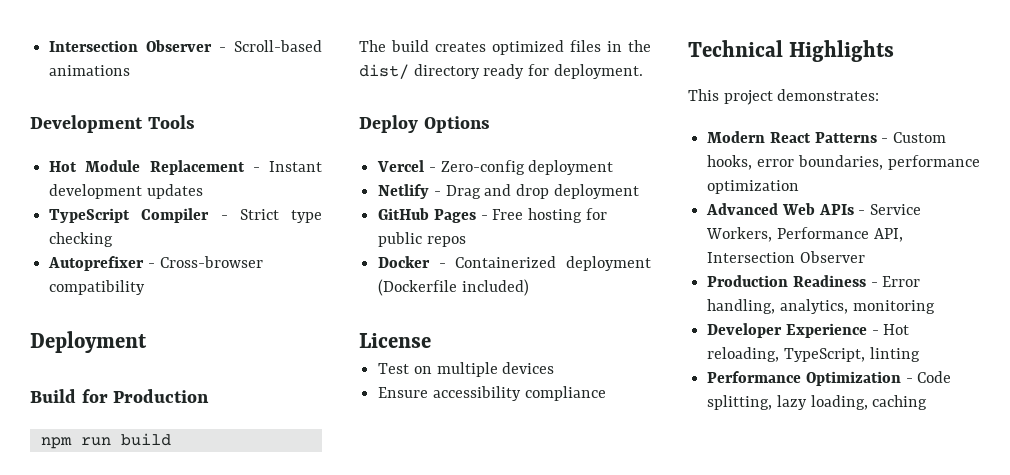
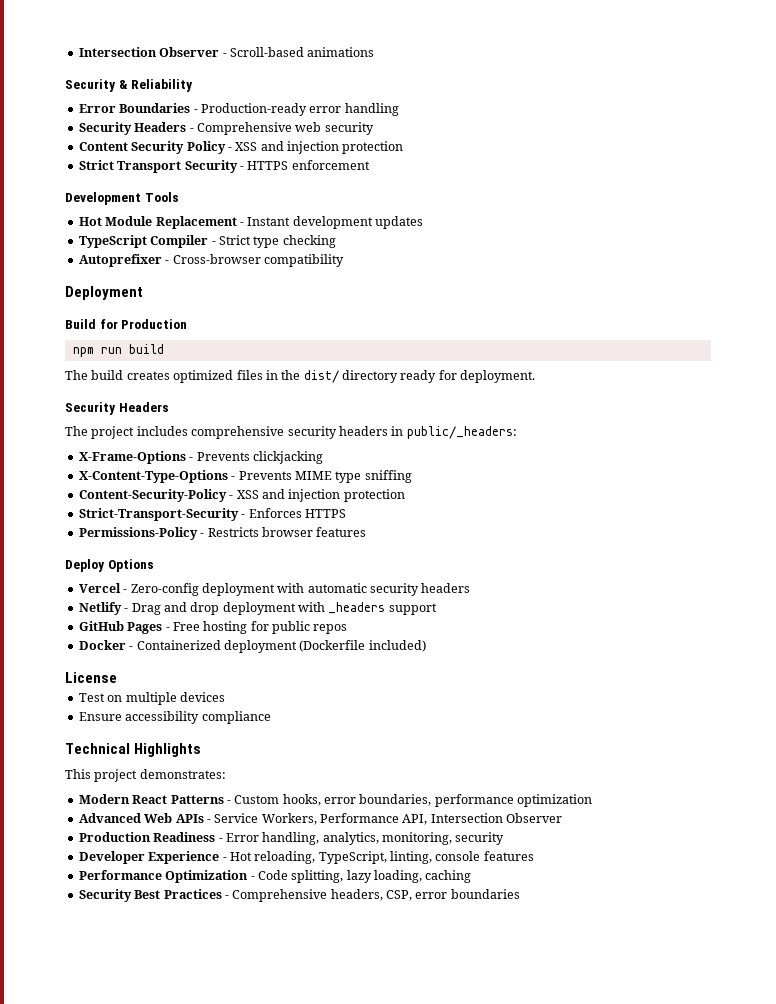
+ Security & Reliability
+ Error Boundaries - Production-ready error handling
+ Security Headers - Comprehensive web security
+ Content Security Policy - XSS and injection protection
+ Strict Transport Security - HTTPS enforcement
  The build creates optimized files in the dist/ directory ready for deployment.
+ Security Headers
+ The project includes comprehensive security headers in public/_headers:
+ X-Frame-Options - Prevents clickjacking
+ X-Content-Type-Options - Prevents MIME type sniffing
+ Content-Security-Policy - XSS and injection protection
+ Strict-Transport-Security - Enforces HTTPS
+ Permissions-Policy - Restricts browser features
- Vercel - Zero-config deployment
+ Vercel - Zero-config deployment with automatic security headers
- Netlify - Drag and drop deployment
+ Netlify - Drag and drop deployment with _headers support
- Production Readiness - Error handling, analytics, monitoring
+ Production Readiness - Error handling, analytics, monitoring, security
- Developer Experience - Hot reloading, TypeScript, linting
+ Developer Experience - Hot reloading, TypeScript, linting, console features
+ Security Best Practices - Comprehensive headers, CSP, error boundaries

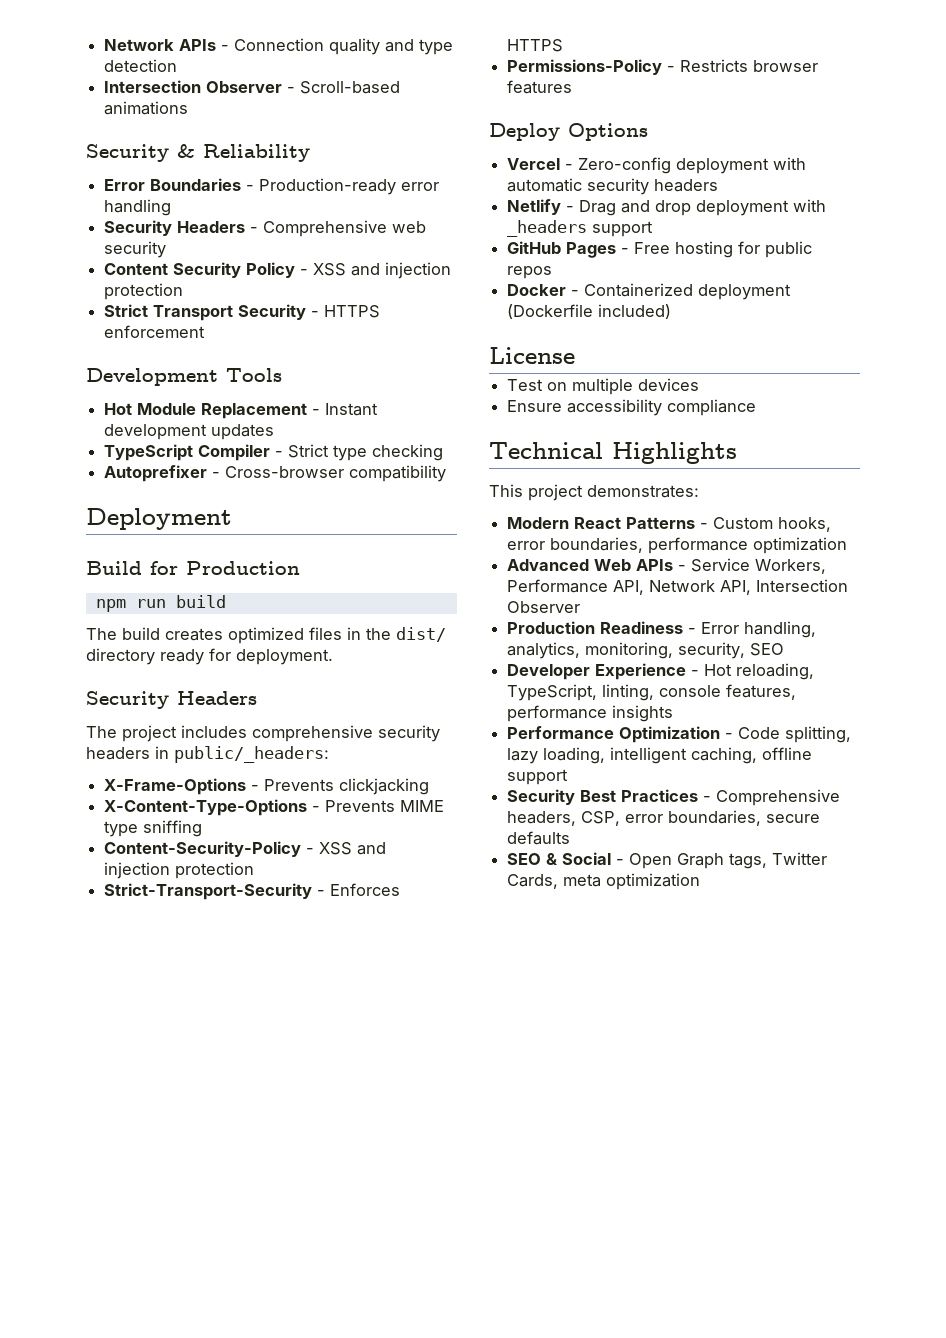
+ Network APIs - Connection quality and type detection
- Advanced Web APIs - Service Workers, Performance API, Intersection Observer
+ Advanced Web APIs - Service Workers, Performance API, Network API, Intersection Observer
- Production Readiness - Error handling, analytics, monitoring, security
+ Production Readiness - Error handling, analytics, monitoring, security, SEO
- Developer Experience - Hot reloading, TypeScript, linting, console features
+ Developer Experience - Hot reloading, TypeScript, linting, console features, performance insights
- Performance Optimization - Code splitting, lazy loading, caching
+ Performance Optimization - Code splitting, lazy loading, intelligent caching, offline support
- Security Best Practices - Comprehensive headers, CSP, error boundaries
+ Security Best Practices - Comprehensive headers, CSP, error boundaries, secure defaults
+ SEO & Social - Open Graph tags, Twitter Cards, meta optimization

